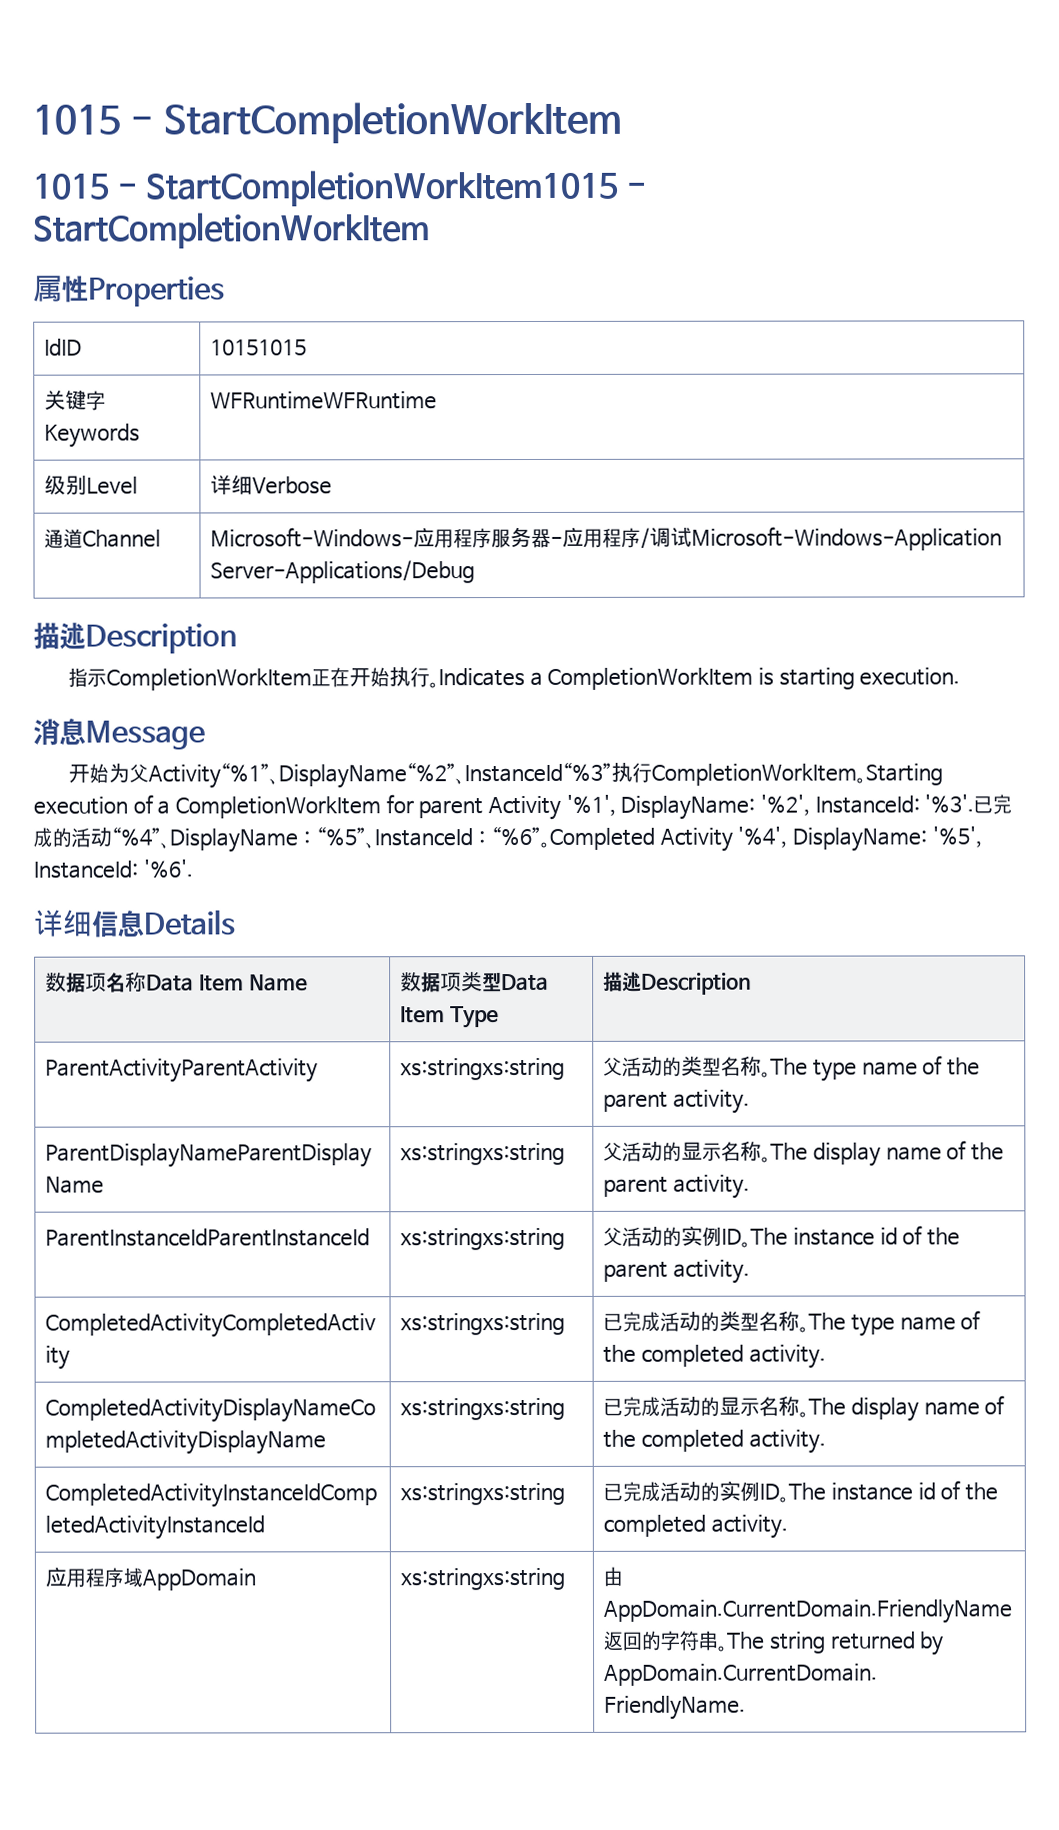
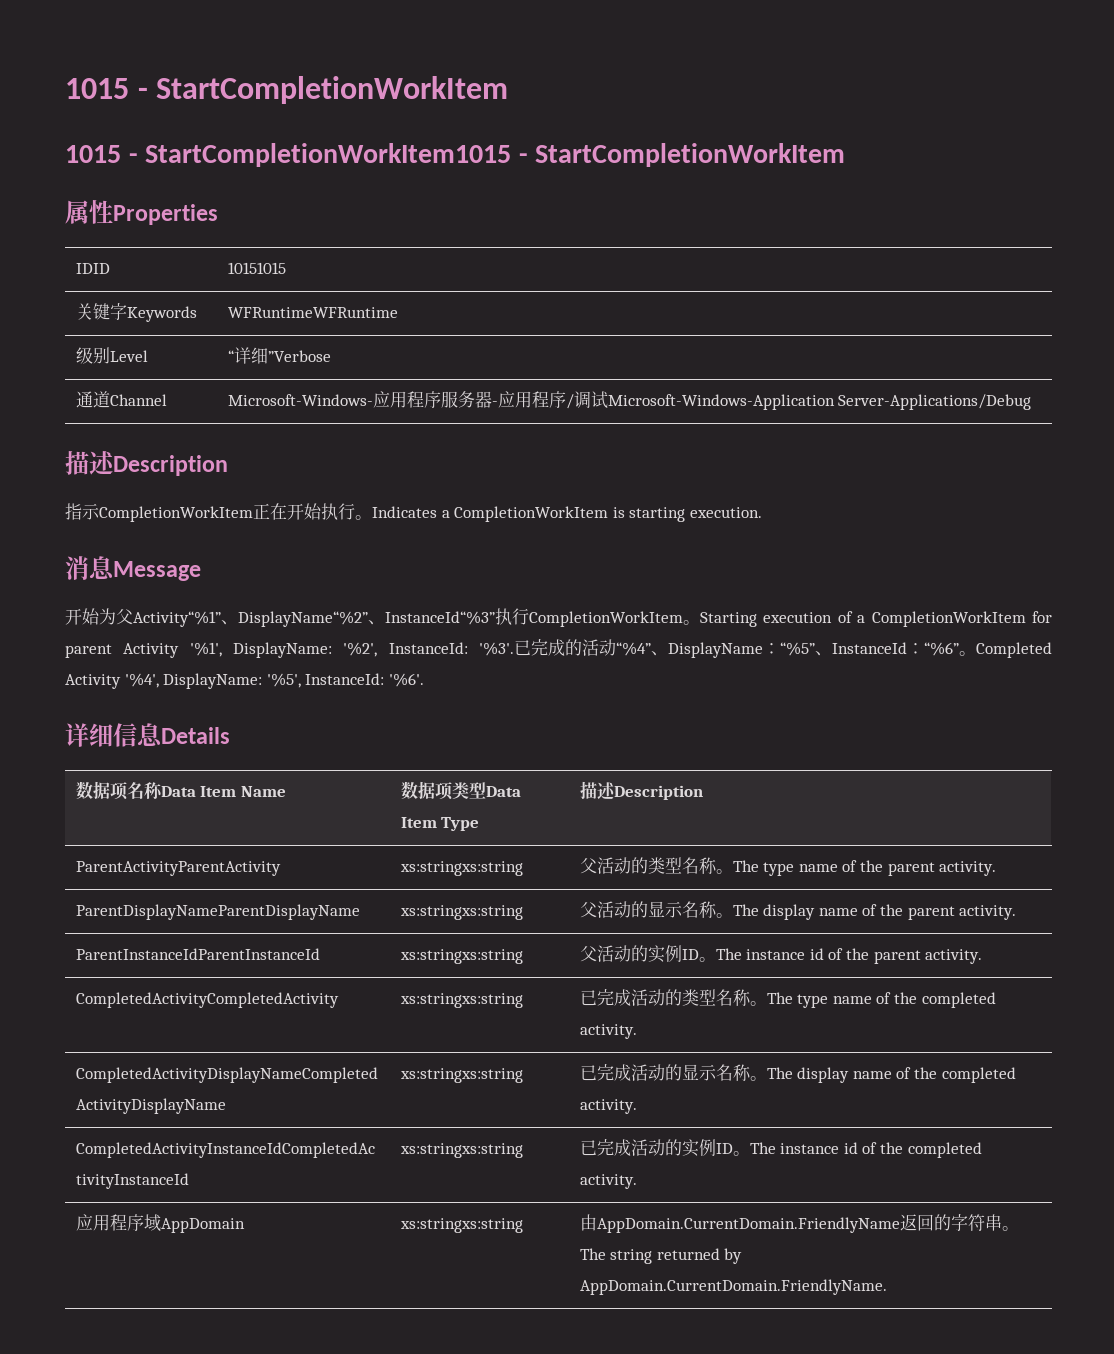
- IdID | 10151015
+ IDID | 10151015
- 级别Level | 详细Verbose
+ 级别Level | “详细”Verbose

